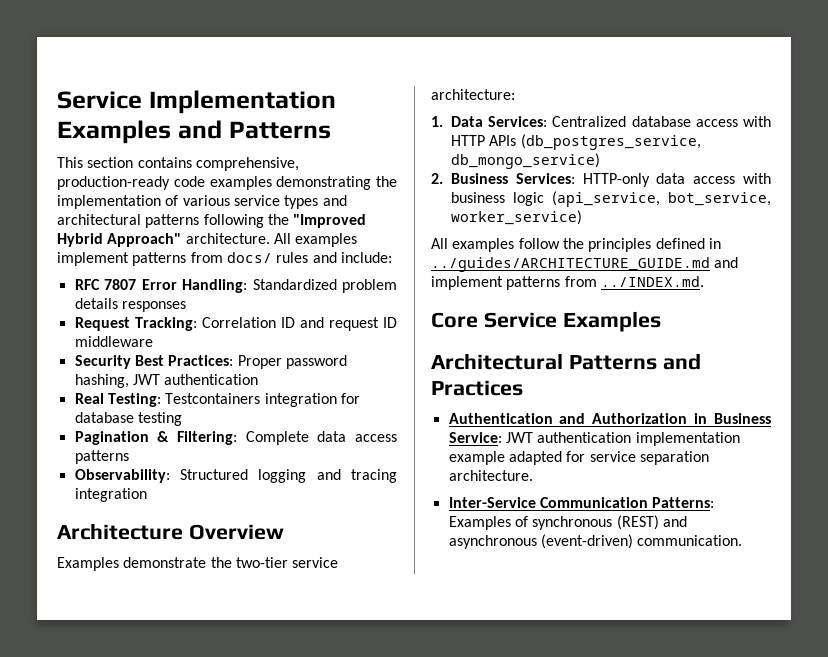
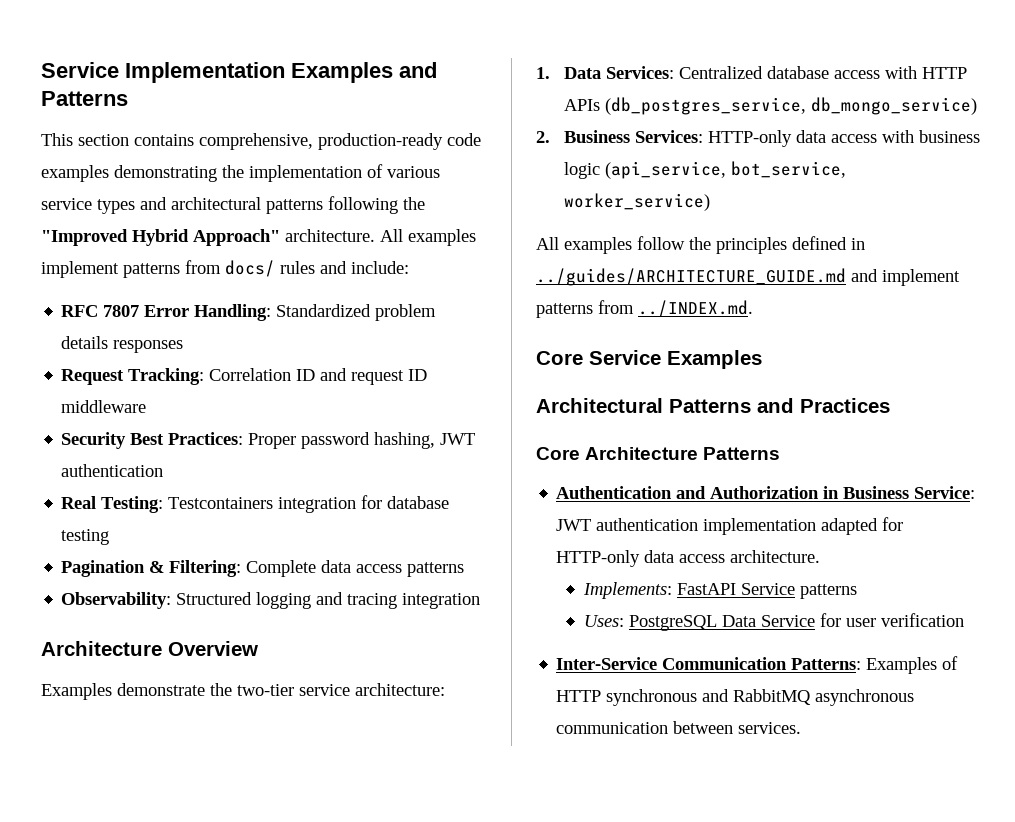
+ Core Architecture Patterns
- Authentication and Authorization in Business Service: JWT authentication implementation example adapted for service separation architecture.
+ Authentication and Authorization in Business Service: JWT authentication implementation adapted for HTTP-only data access architecture.
+ Implements: FastAPI Service patterns
+ Uses: PostgreSQL Data Service for user verification
- Inter-Service Communication Patterns: Examples of synchronous (REST) and asynchronous (event-driven) communication.
+ Inter-Service Communication Patterns: Examples of HTTP synchronous and RabbitMQ asynchronous communication between services.

